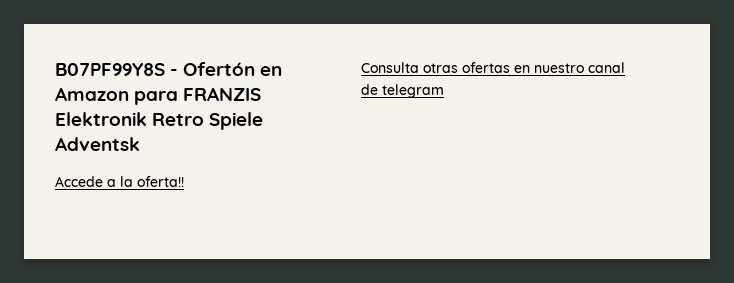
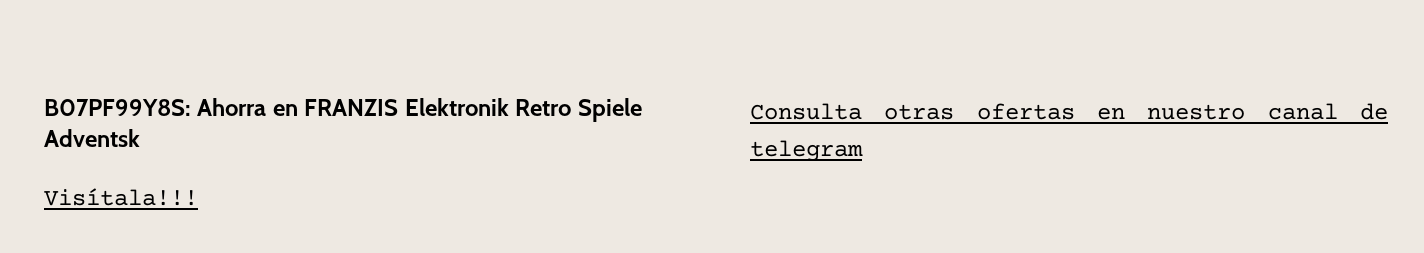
- B07PF99Y8S - Ofertón en Amazon para FRANZIS Elektronik Retro Spiele Adventsk
+ B07PF99Y8S: Ahorra en FRANZIS Elektronik Retro Spiele Adventsk
- Accede a la oferta!!
+ Visítala!!!

